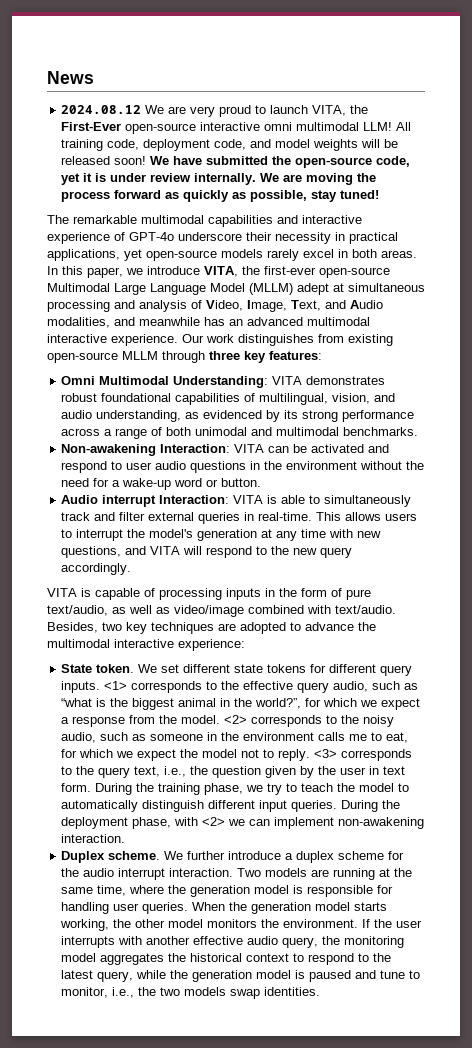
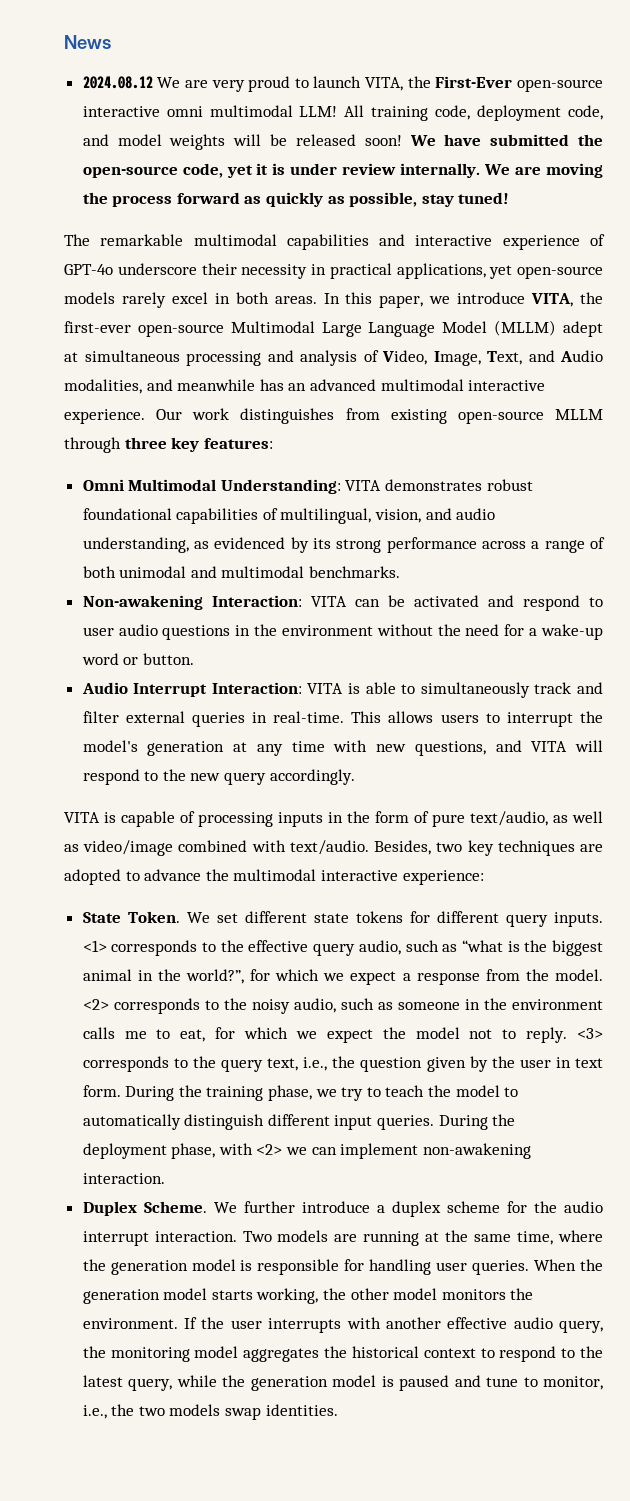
- Audio interrupt Interaction: VITA is able to simultaneously track and filter external queries in real-time.
+ Audio Interrupt Interaction: VITA is able to simultaneously track and filter external queries in real-time.
- State token.
+ State Token.
- Duplex scheme.
+ Duplex Scheme.

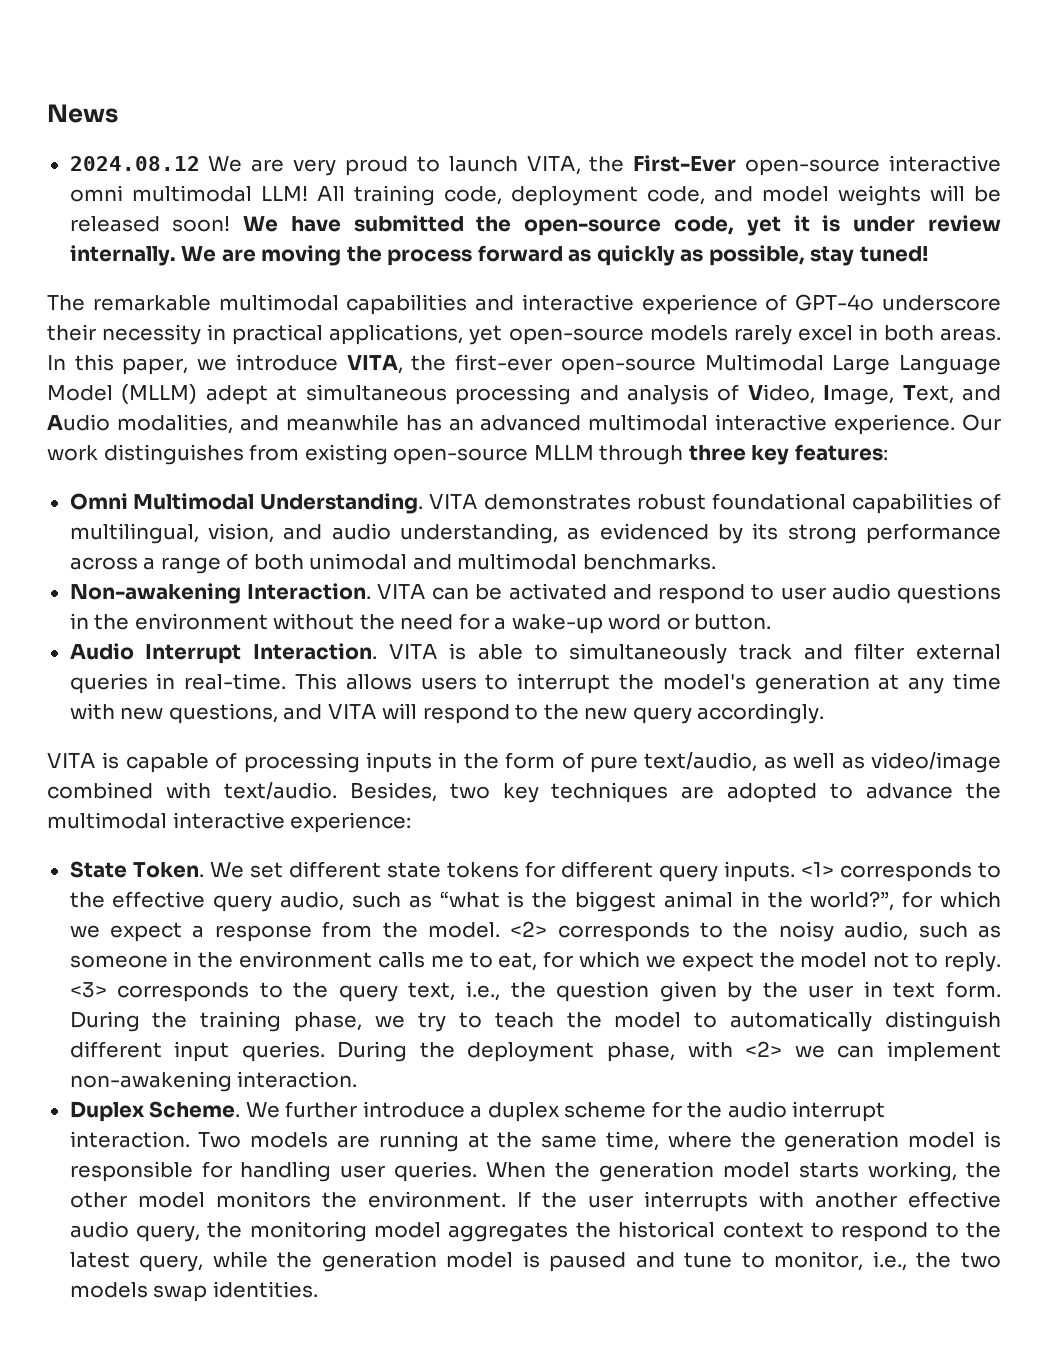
- Omni Multimodal Understanding: VITA demonstrates robust foundational capabilities of multilingual, vision, and audio understanding, as evidenced by its strong performance across a range of both unimodal and multimodal benchmarks.
+ Omni Multimodal Understanding. VITA demonstrates robust foundational capabilities of multilingual, vision, and audio understanding, as evidenced by its strong performance across a range of both unimodal and multimodal benchmarks.
- Non-awakening Interaction: VITA can be activated and respond to user audio questions in the environment without the need for a wake-up word or button.
+ Non-awakening Interaction. VITA can be activated and respond to user audio questions in the environment without the need for a wake-up word or button.
- Audio Interrupt Interaction: VITA is able to simultaneously track and filter external queries in real-time.
+ Audio Interrupt Interaction. VITA is able to simultaneously track and filter external queries in real-time.

